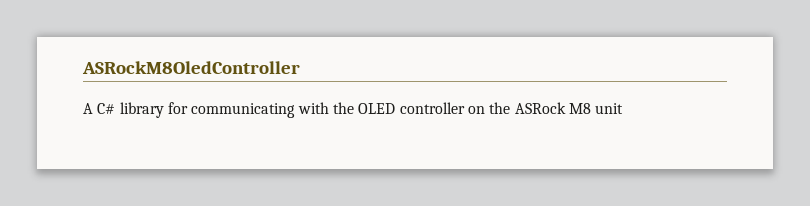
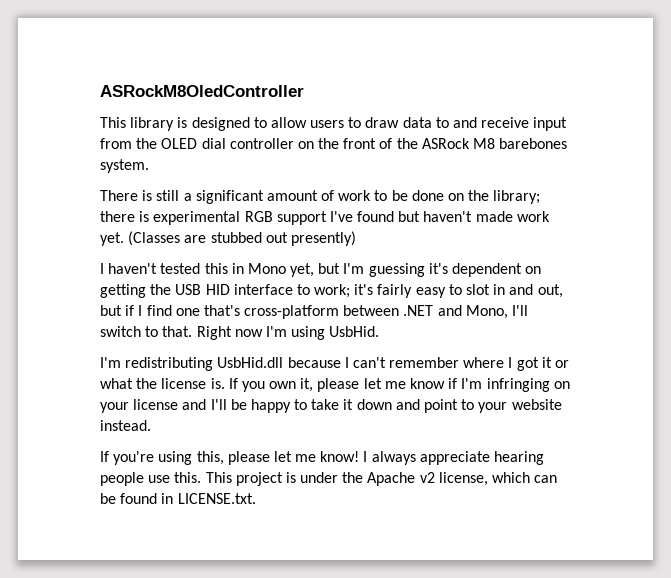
- A C# library for communicating with the OLED controller on the ASRock M8 unit
+ This library is designed to allow users to draw data to and receive input from the OLED dial controller on the front of the ASRock M8 barebones system.
+ There is still a significant amount of work to be done on the library; there is experimental RGB support I've found but haven't made work yet. (Classes are stubbed out presently)
+ I haven't tested this in Mono yet, but I'm guessing it's dependent on getting the USB HID interface to work; it's fairly easy to slot in and out, but if I find one that's cross-platform between .NET and Mono, I'll switch to that. Right now I'm using UsbHid.
+ I'm redistributing UsbHid.dll because I can't remember where I got it or what the license is. If you own it, please let me know if I'm infringing on your license and I'll be happy to take it down and point to your website instead.
+ If you're using this, please let me know! I always appreciate hearing people use this. This project is under the Apache v2 license, which can be found in LICENSE.txt.

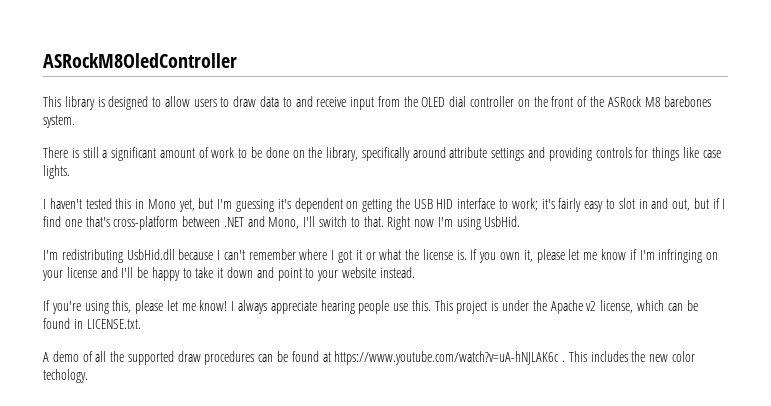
- There is still a significant amount of work to be done on the library; there is experimental RGB support I've found but haven't made work yet. (Classes are stubbed out presently)
+ There is still a significant amount of work to be done on the library, specifically around attribute settings and providing controls for things like case lights.
+ A demo of all the supported draw procedures can be found at https://www.youtube.com/watch?v=uA-hNJLAK6c . This includes the new color techology.

